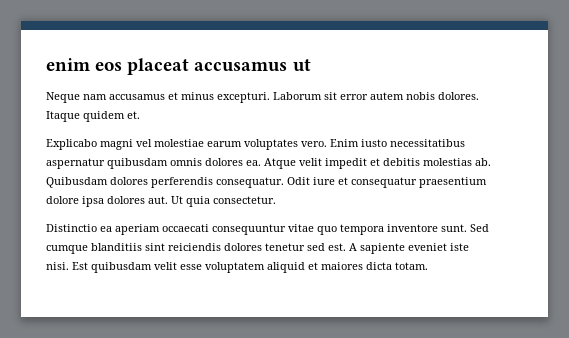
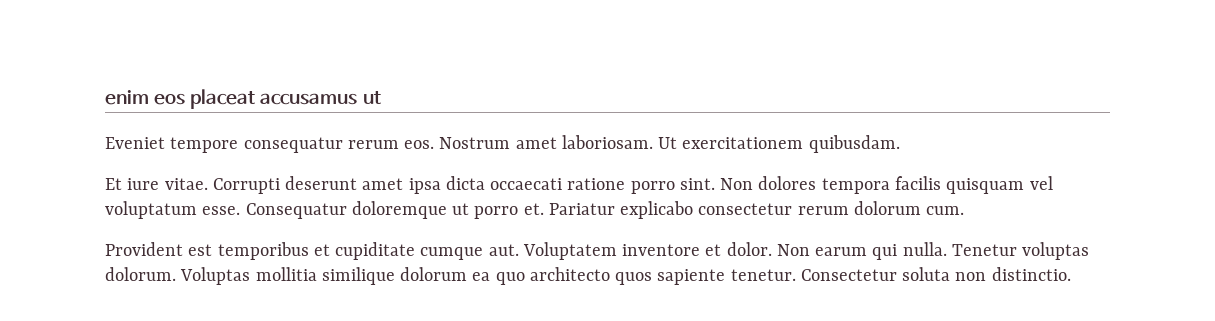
- Neque nam accusamus et minus excepturi. Laborum sit error autem nobis dolores. Itaque quidem et.
- Explicabo magni vel molestiae earum voluptates vero. Enim iusto necessitatibus aspernatur quibusdam omnis dolores ea. Atque velit impedit et debitis molestias ab. Quibusdam dolores perferendis consequatur. Odit iure et consequatur praesentium dolore ipsa dolores aut. Ut quia consectetur.
- Distinctio ea aperiam occaecati consequuntur vitae quo tempora inventore sunt. Sed cumque blanditiis sint reiciendis dolores tenetur sed est. A sapiente eveniet iste nisi. Est quibusdam velit esse voluptatem aliquid et maiores dicta totam.
+ Eveniet tempore consequatur rerum eos. Nostrum amet laboriosam. Ut exercitationem quibusdam.
+ Et iure vitae. Corrupti deserunt amet ipsa dicta occaecati ratione porro sint. Non dolores tempora facilis quisquam vel voluptatum esse. Consequatur doloremque ut porro et. Pariatur explicabo consectetur rerum dolorum cum.
+ Provident est temporibus et cupiditate cumque aut. Voluptatem inventore et dolor. Non earum qui nulla. Tenetur voluptas dolorum. Voluptas mollitia similique dolorum ea quo architecto quos sapiente tenetur. Consectetur soluta non distinctio.

